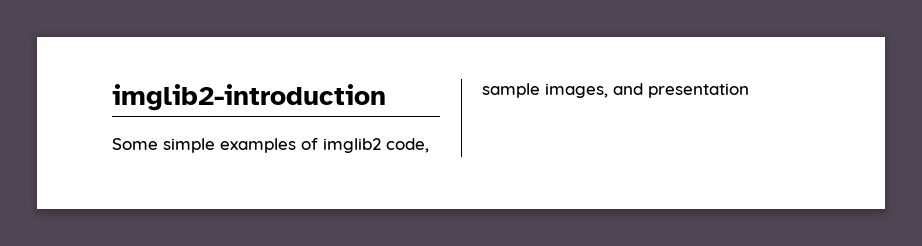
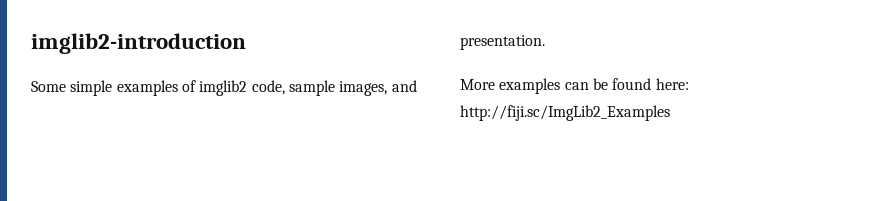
- Some simple examples of imglib2 code, sample images, and presentation
+ Some simple examples of imglib2 code, sample images, and presentation.
+ More examples can be found here: http://fiji.sc/ImgLib2_Examples

